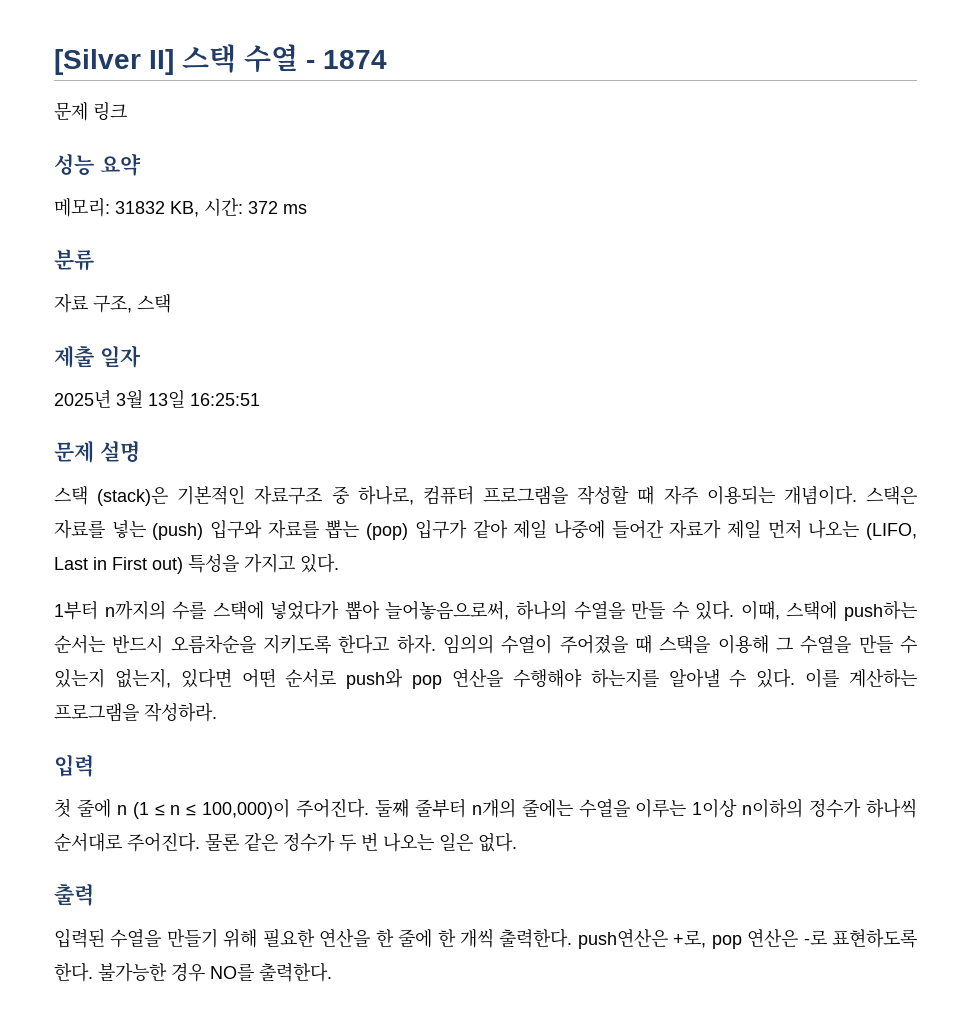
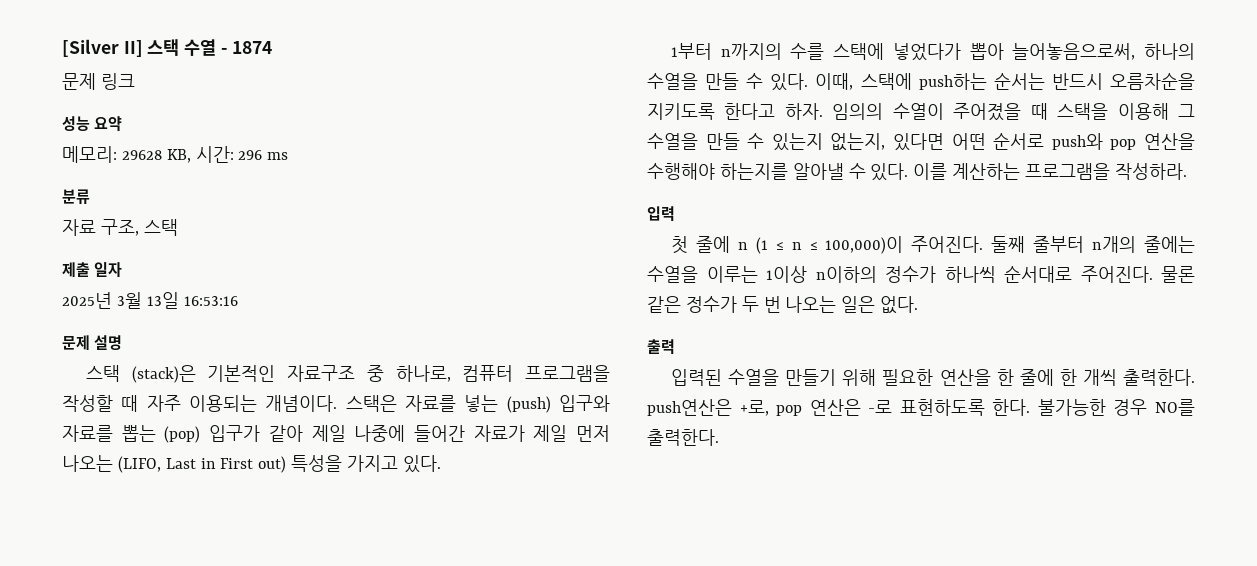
- 메모리: 31832 KB, 시간: 372 ms
+ 메모리: 29628 KB, 시간: 296 ms
- 2025년 3월 13일 16:25:51
+ 2025년 3월 13일 16:53:16

